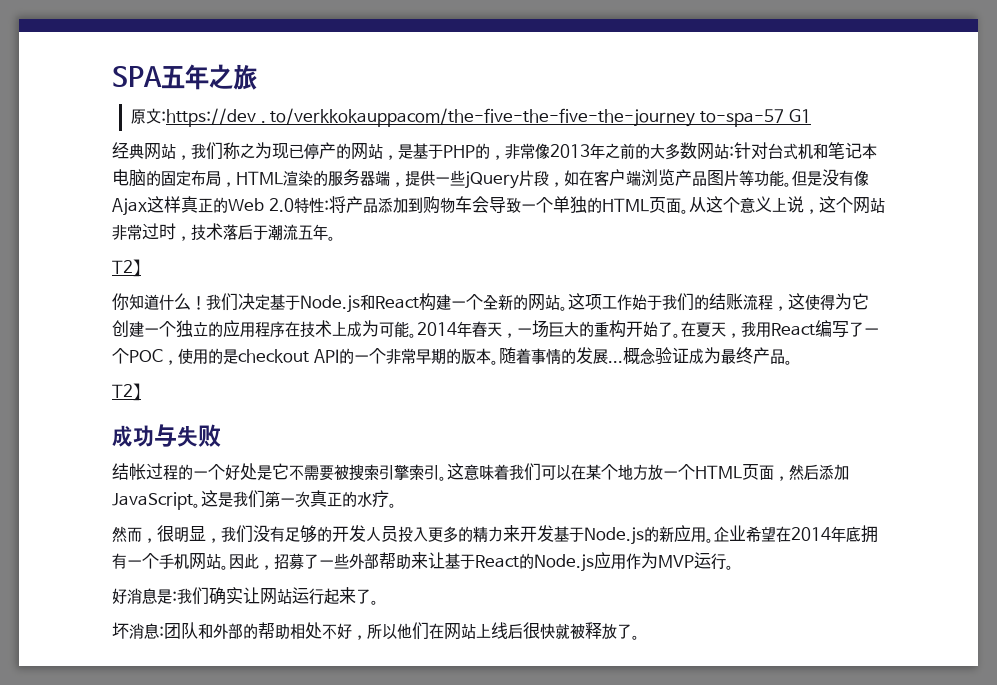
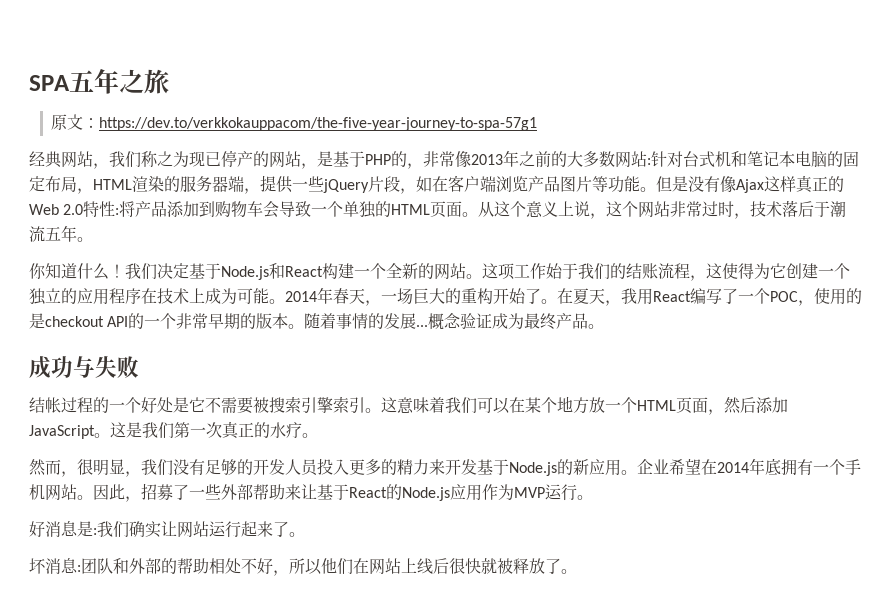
- 原文:https://dev . to/verkkokauppacom/the-five-the-five-the-journey to-spa-57 G1
+ 原文：https://dev.to/verkkokauppacom/the-five-year-journey-to-spa-57g1
  从这个意义上说，这个网站非常过时，技术落后于潮流五年。
- T2】
  概念验证成为最终产品。
- T2】

